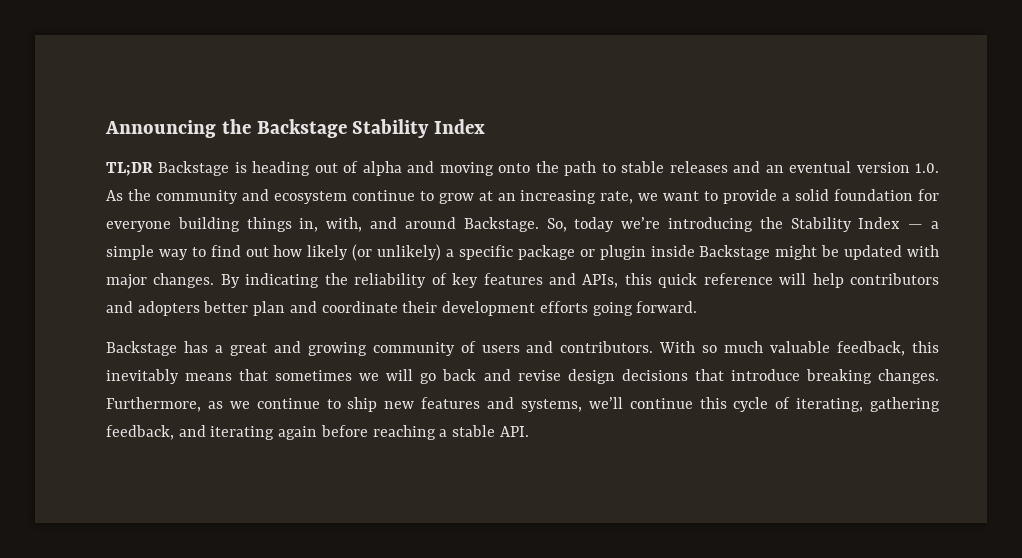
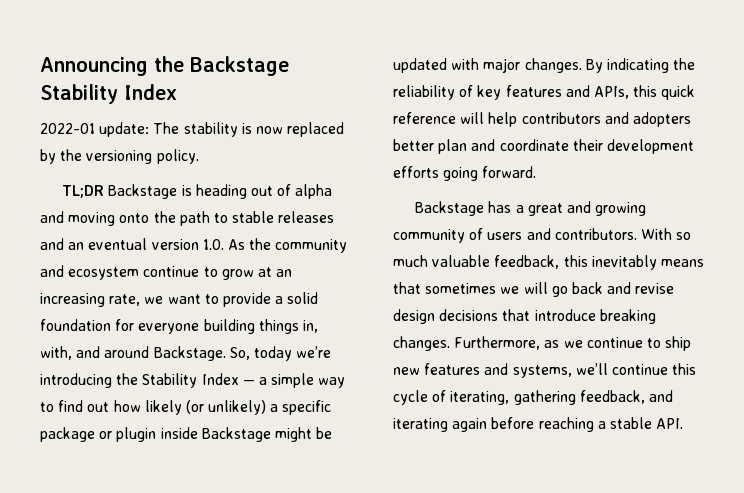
+ 2022-01 update: The stability is now replaced by the versioning policy.

